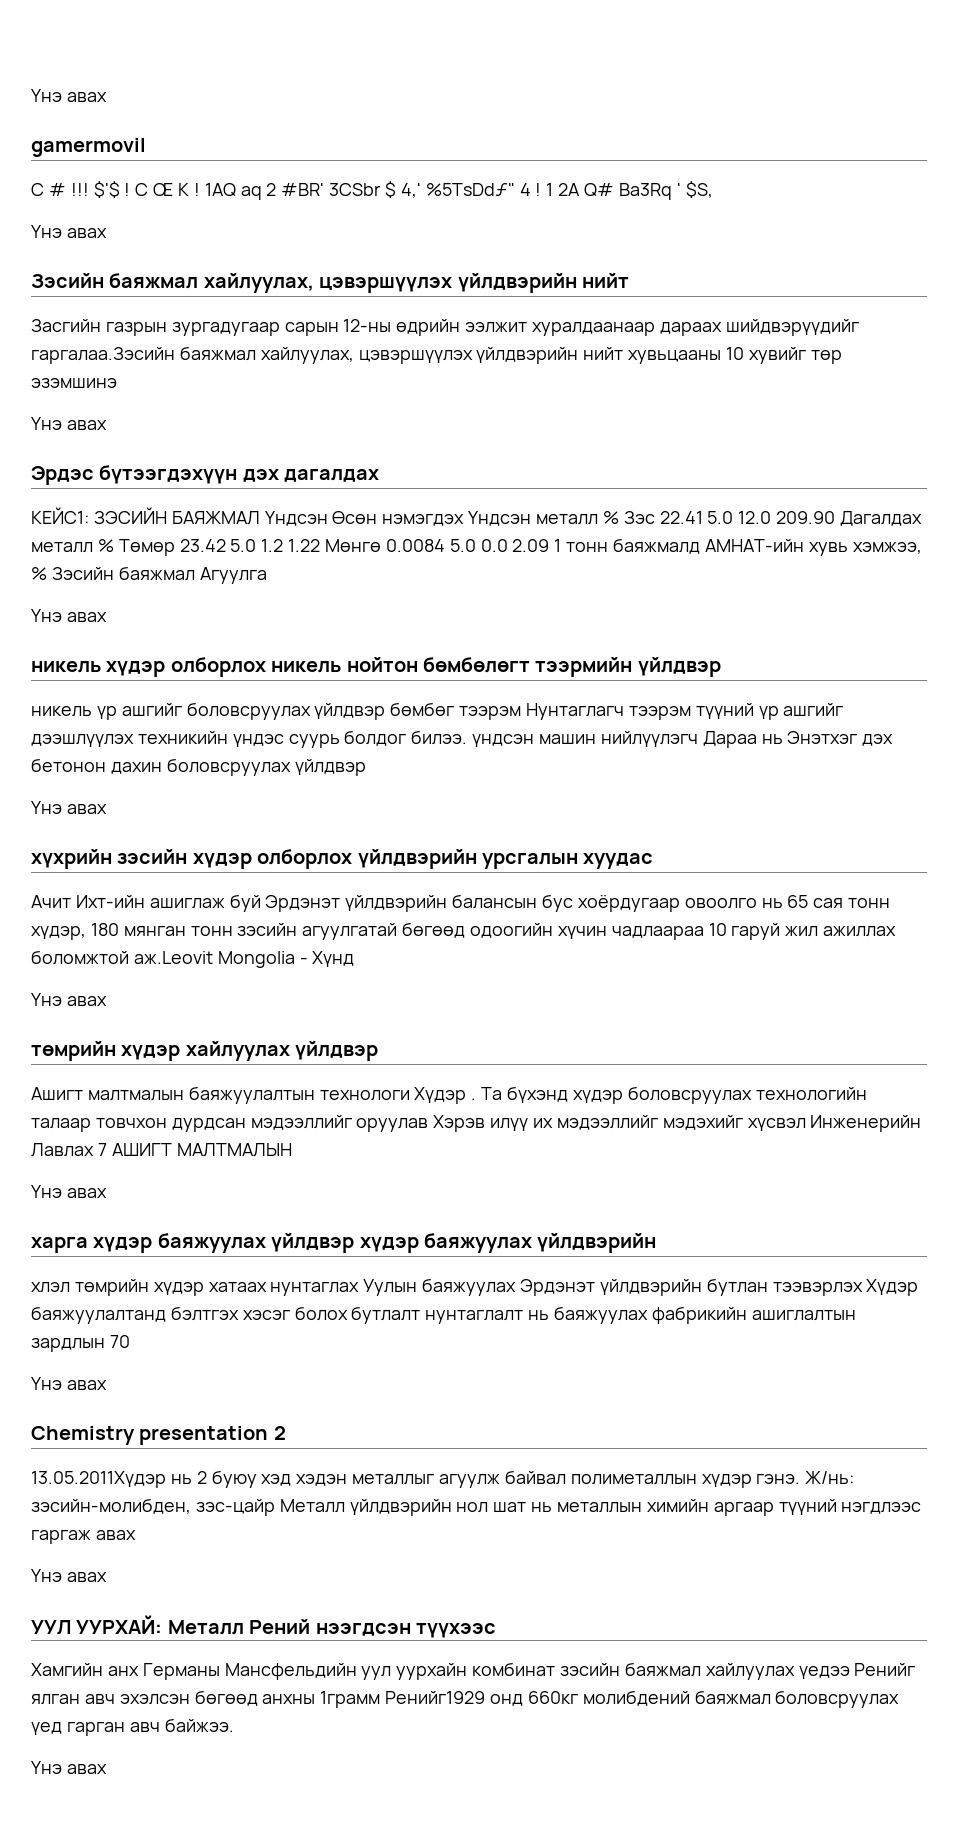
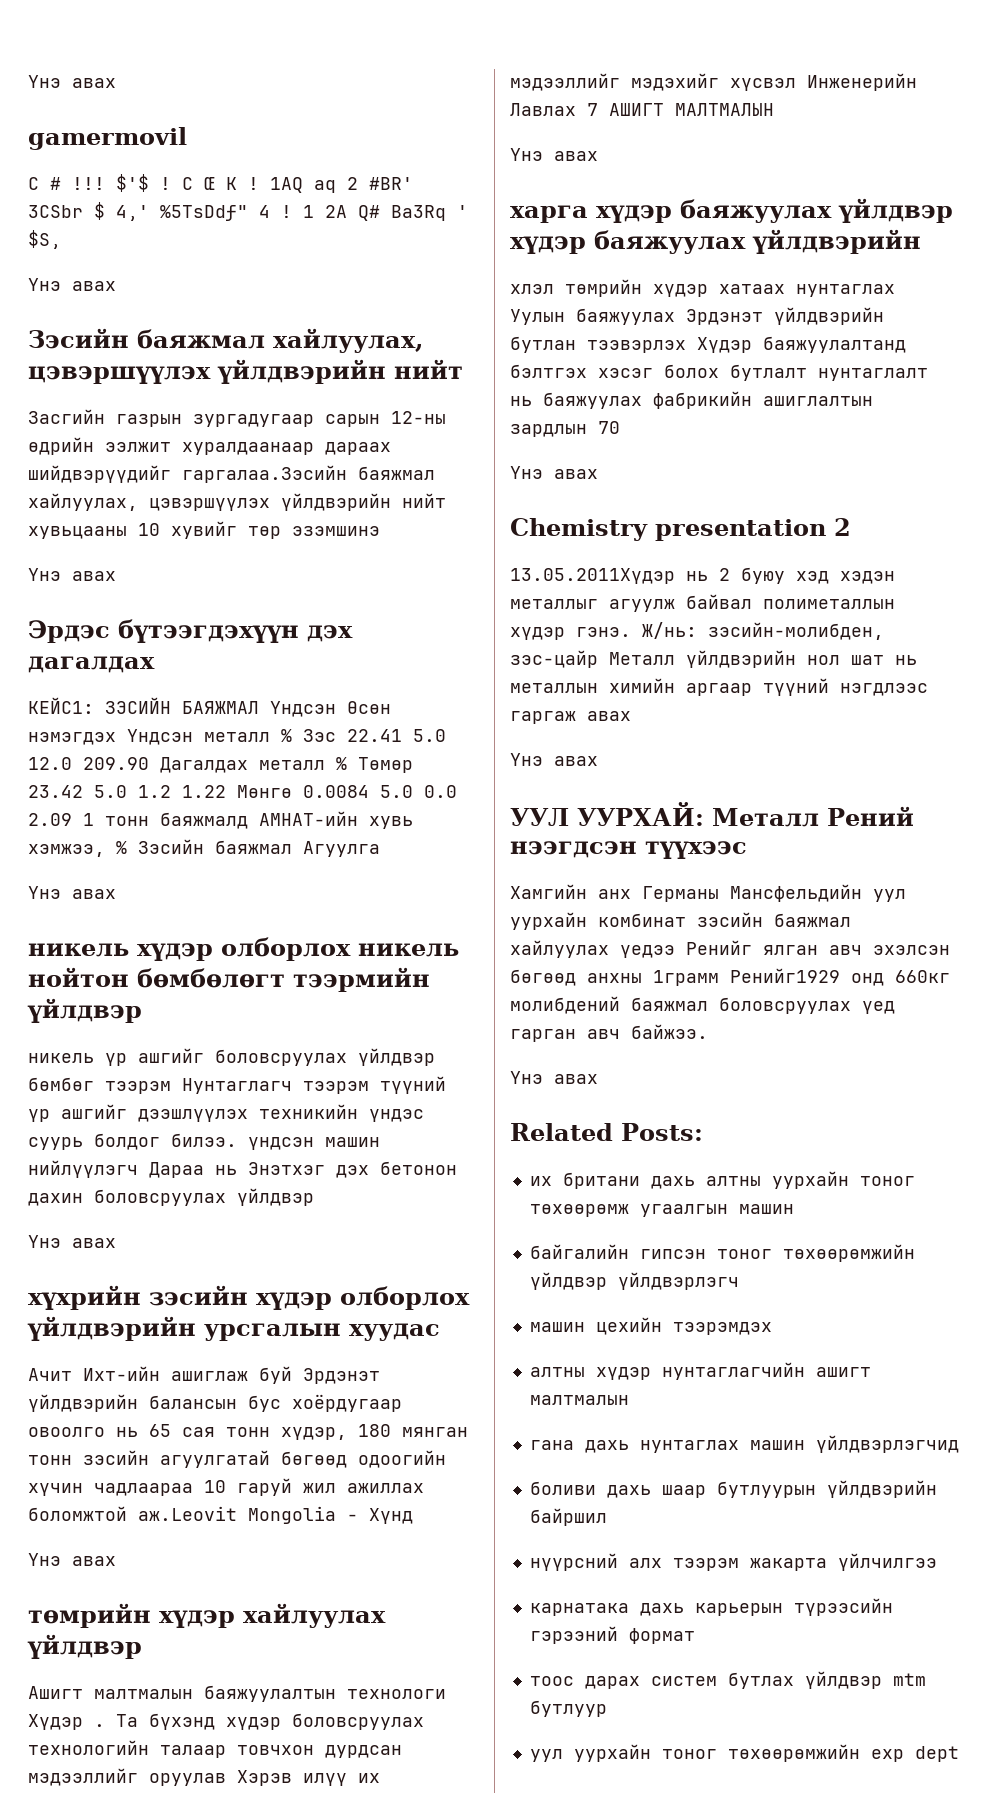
+ Related Posts:
+ их британи дахь алтны уурхайн тоног төхөөрөмж угаалгын машин
+ байгалийн гипсэн тоног төхөөрөмжийн үйлдвэр үйлдвэрлэгч
+ машин цехийн тээрэмдэх
+ алтны хүдэр нунтаглагчийн ашигт малтмалын
+ гана дахь нунтаглах машин үйлдвэрлэгчид
+ боливи дахь шаар бутлуурын үйлдвэрийн байршил
+ нүүрсний алх тээрэм жакарта үйлчилгээ
+ карнатака дахь карьерын түрээсийн гэрээний формат
+ тоос дарах систем бутлах үйлдвэр mtm бутлуур
+ уул уурхайн тоног төхөөрөмжийн exp dept

